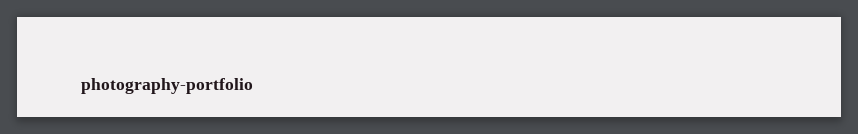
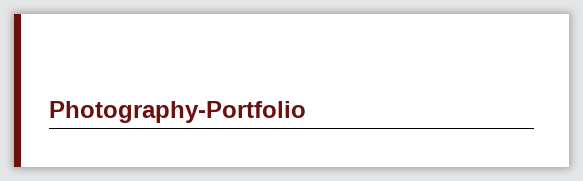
- photography-portfolio
+ Photography-Portfolio

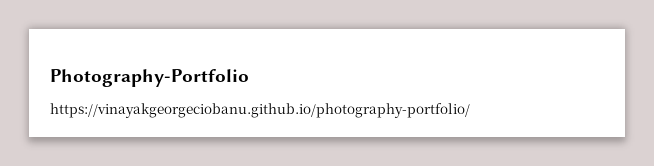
+ https://vinayakgeorgeciobanu.github.io/photography-portfolio/

